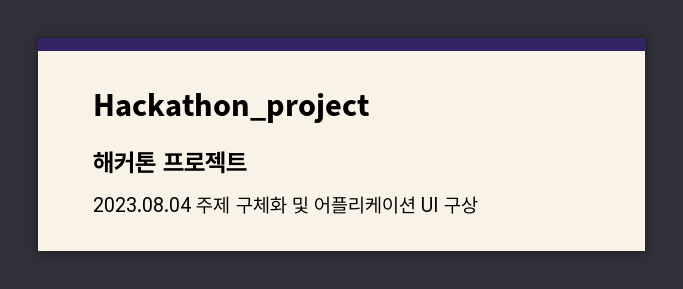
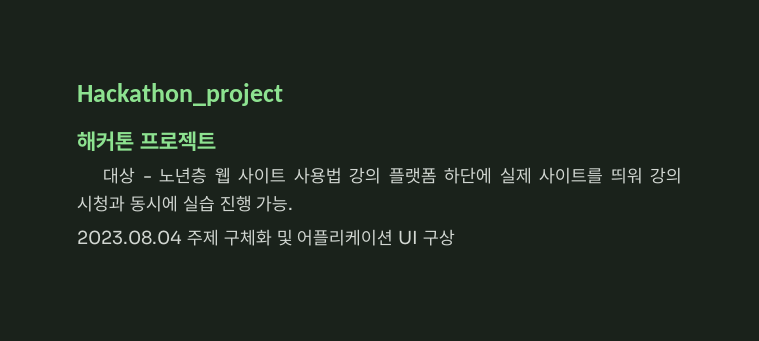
+ 대상 - 노년층 웹 사이트 사용법 강의 플랫폼 하단에 실제 사이트를 띄워 강의 시청과 동시에 실습 진행 가능.

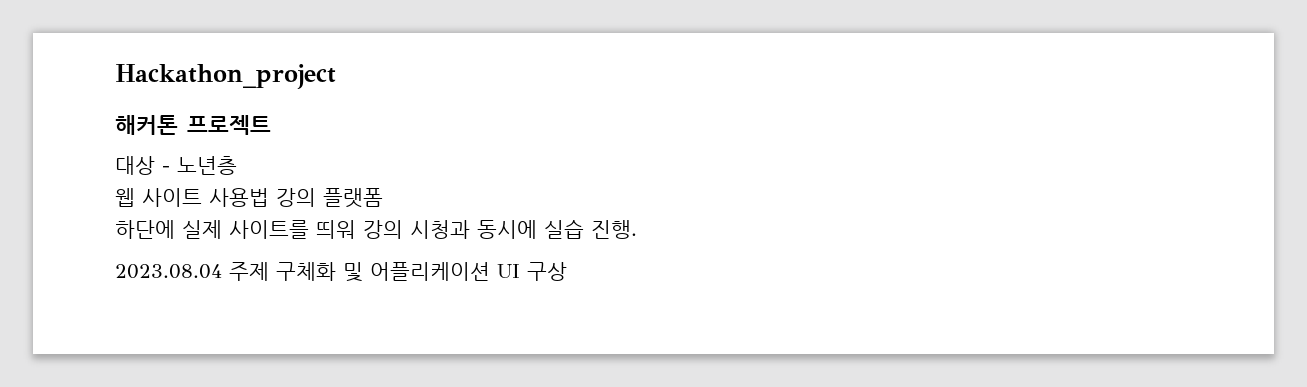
- 대상 - 노년층 웹 사이트 사용법 강의 플랫폼 하단에 실제 사이트를 띄워 강의 시청과 동시에 실습 진행 가능.
+ 대상 - 노년층
+ 웹 사이트 사용법 강의 플랫폼
+ 하단에 실제 사이트를 띄워 강의 시청과 동시에 실습 진행.

